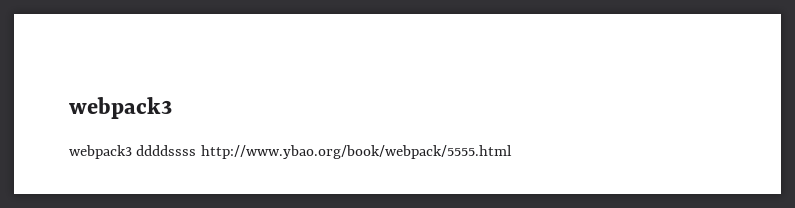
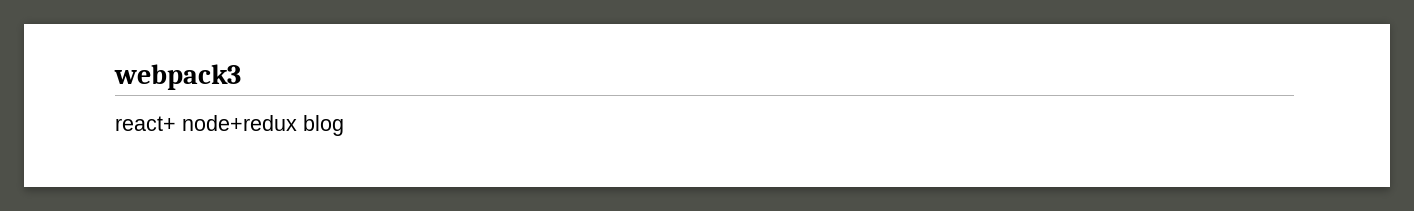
- webpack3 ddddssss http://www.ybao.org/book/webpack/5555.html
+ react+ node+redux blog

